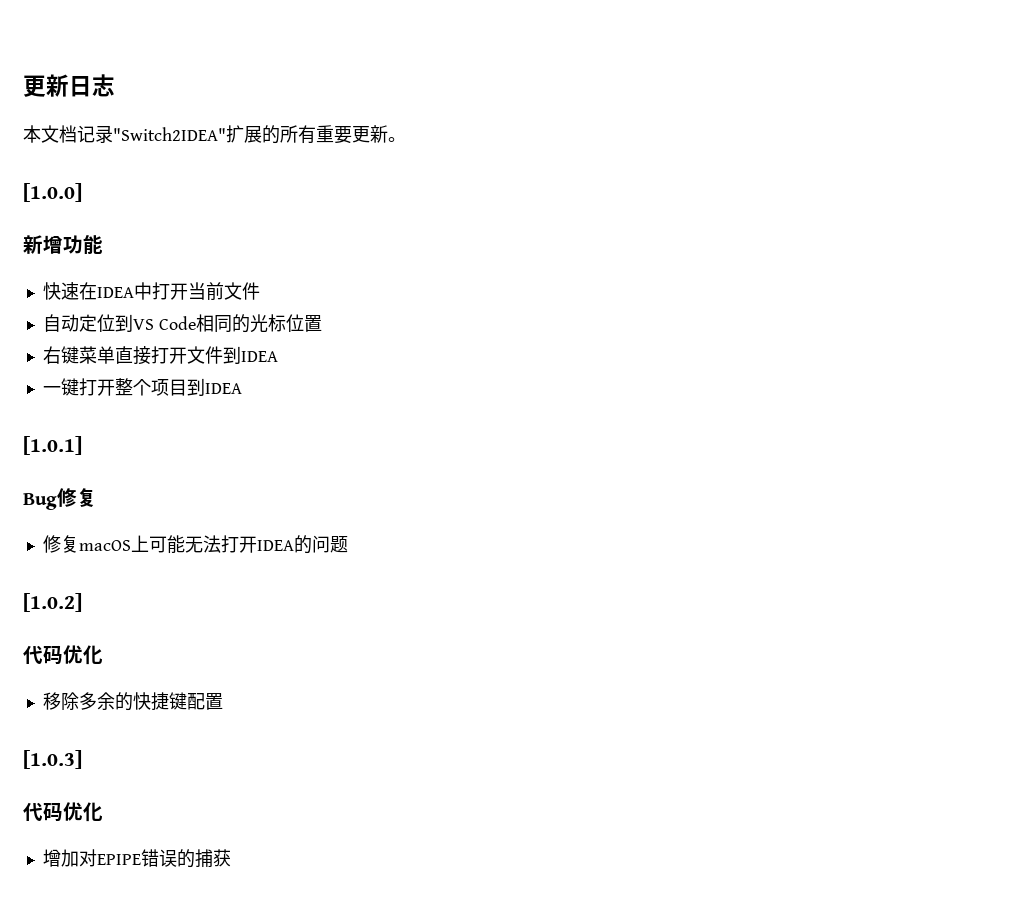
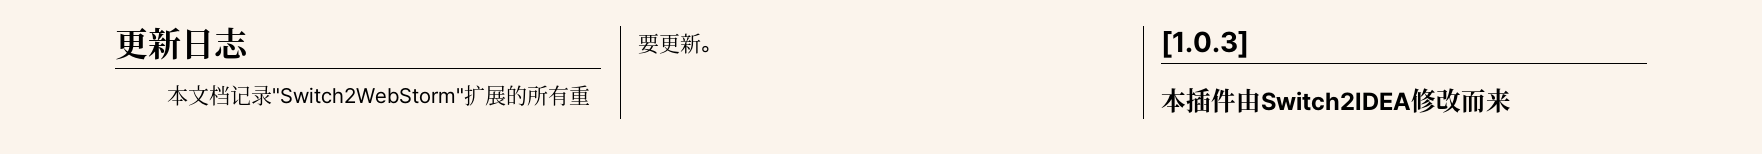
- 本文档记录"Switch2IDEA"扩展的所有重要更新。
+ 本文档记录"Switch2WebStorm"扩展的所有重要更新。
- [1.0.0]
- 新增功能
- 快速在IDEA中打开当前文件
- 自动定位到VS Code相同的光标位置
- 右键菜单直接打开文件到IDEA
- 一键打开整个项目到IDEA
- [1.0.1]
- Bug修复
- 修复macOS上可能无法打开IDEA的问题
- [1.0.2]
- 代码优化
- 移除多余的快捷键配置
  [1.0.3]
- 代码优化
- 增加对EPIPE错误的捕获
+ 本插件由Switch2IDEA修改而来

